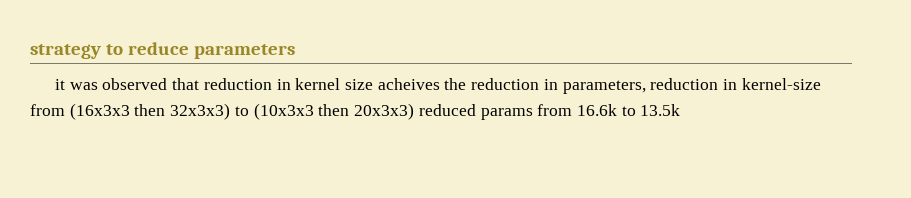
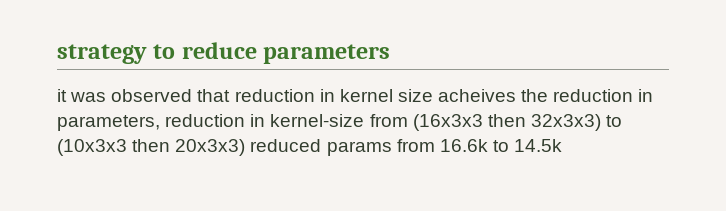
- it was observed that reduction in kernel size acheives the reduction in parameters, reduction in kernel-size from (16x3x3 then 32x3x3) to (10x3x3 then 20x3x3) reduced params from 16.6k to 13.5k
+ it was observed that reduction in kernel size acheives the reduction in parameters, reduction in kernel-size from (16x3x3 then 32x3x3) to (10x3x3 then 20x3x3) reduced params from 16.6k to 14.5k

